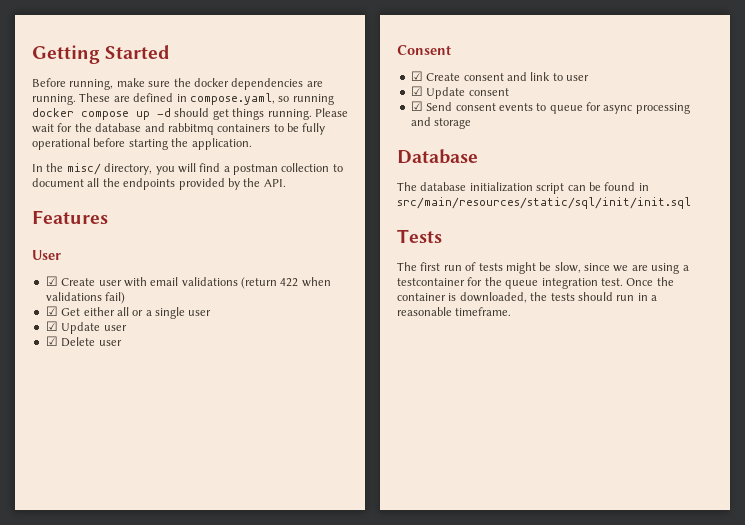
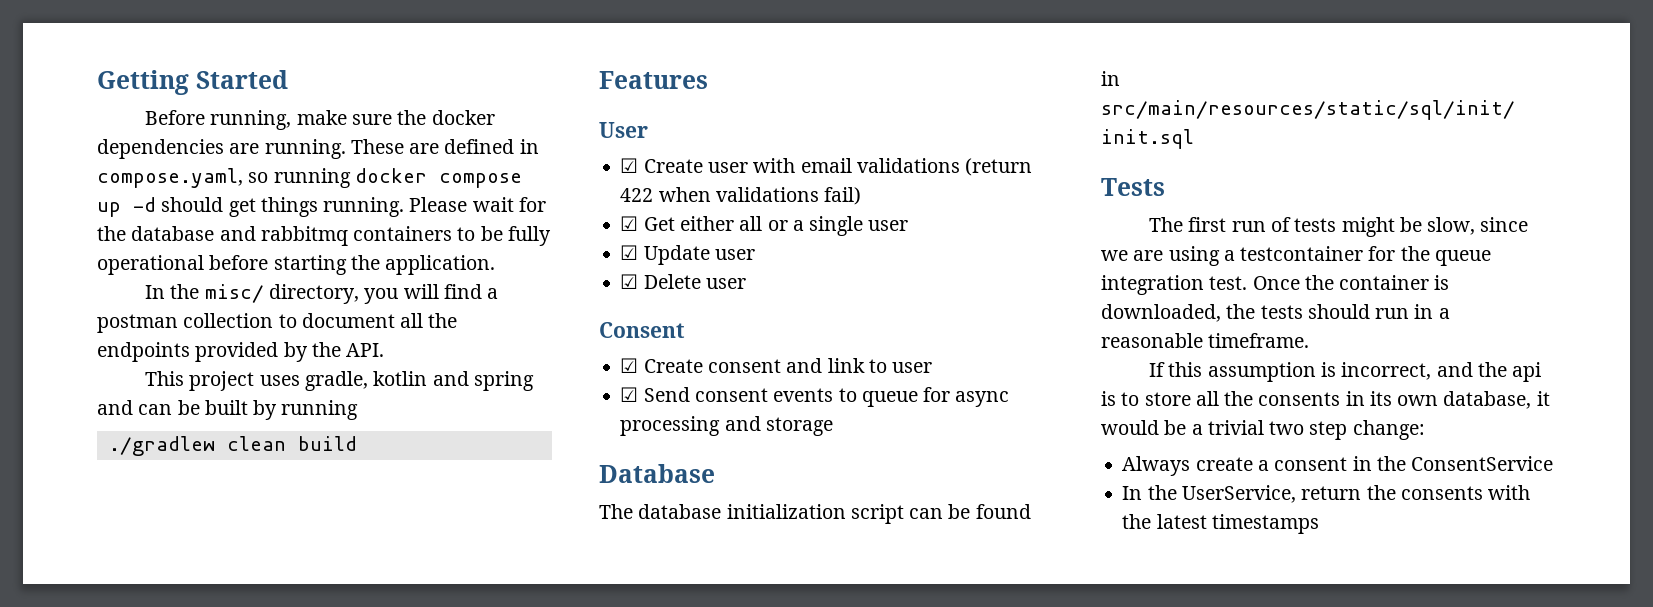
+ This project uses gradle, kotlin and spring and can be built by running
+ ./gradlew clean build
- ☑ Update consent
+ If this assumption is incorrect, and the api is to store all the consents in its own database, it would be a trivial two step change:
+ Always create a consent in the ConsentService
+ In the UserService, return the consents with the latest timestamps

